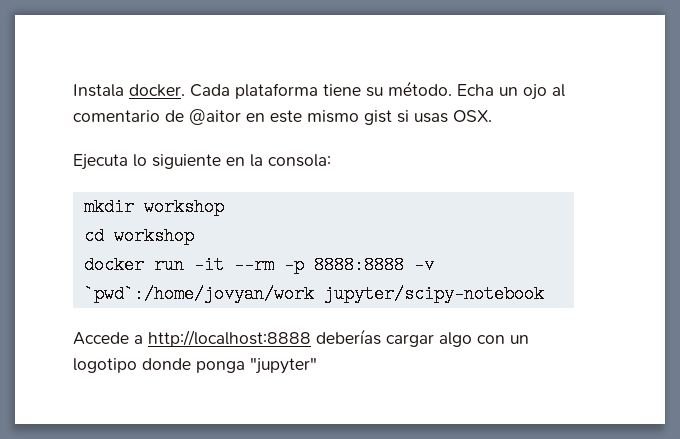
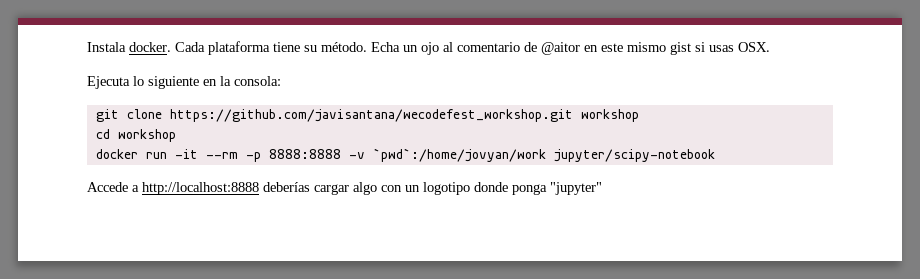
- mkdir workshop
+ git clone https://github.com/javisantana/wecodefest_workshop.git workshop

